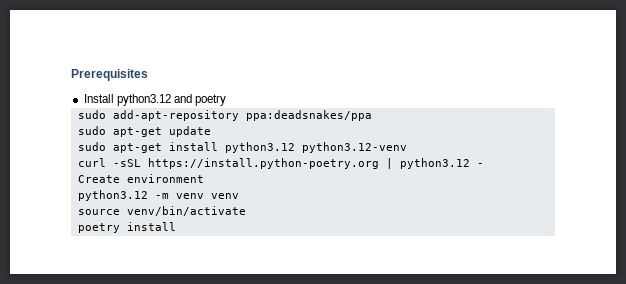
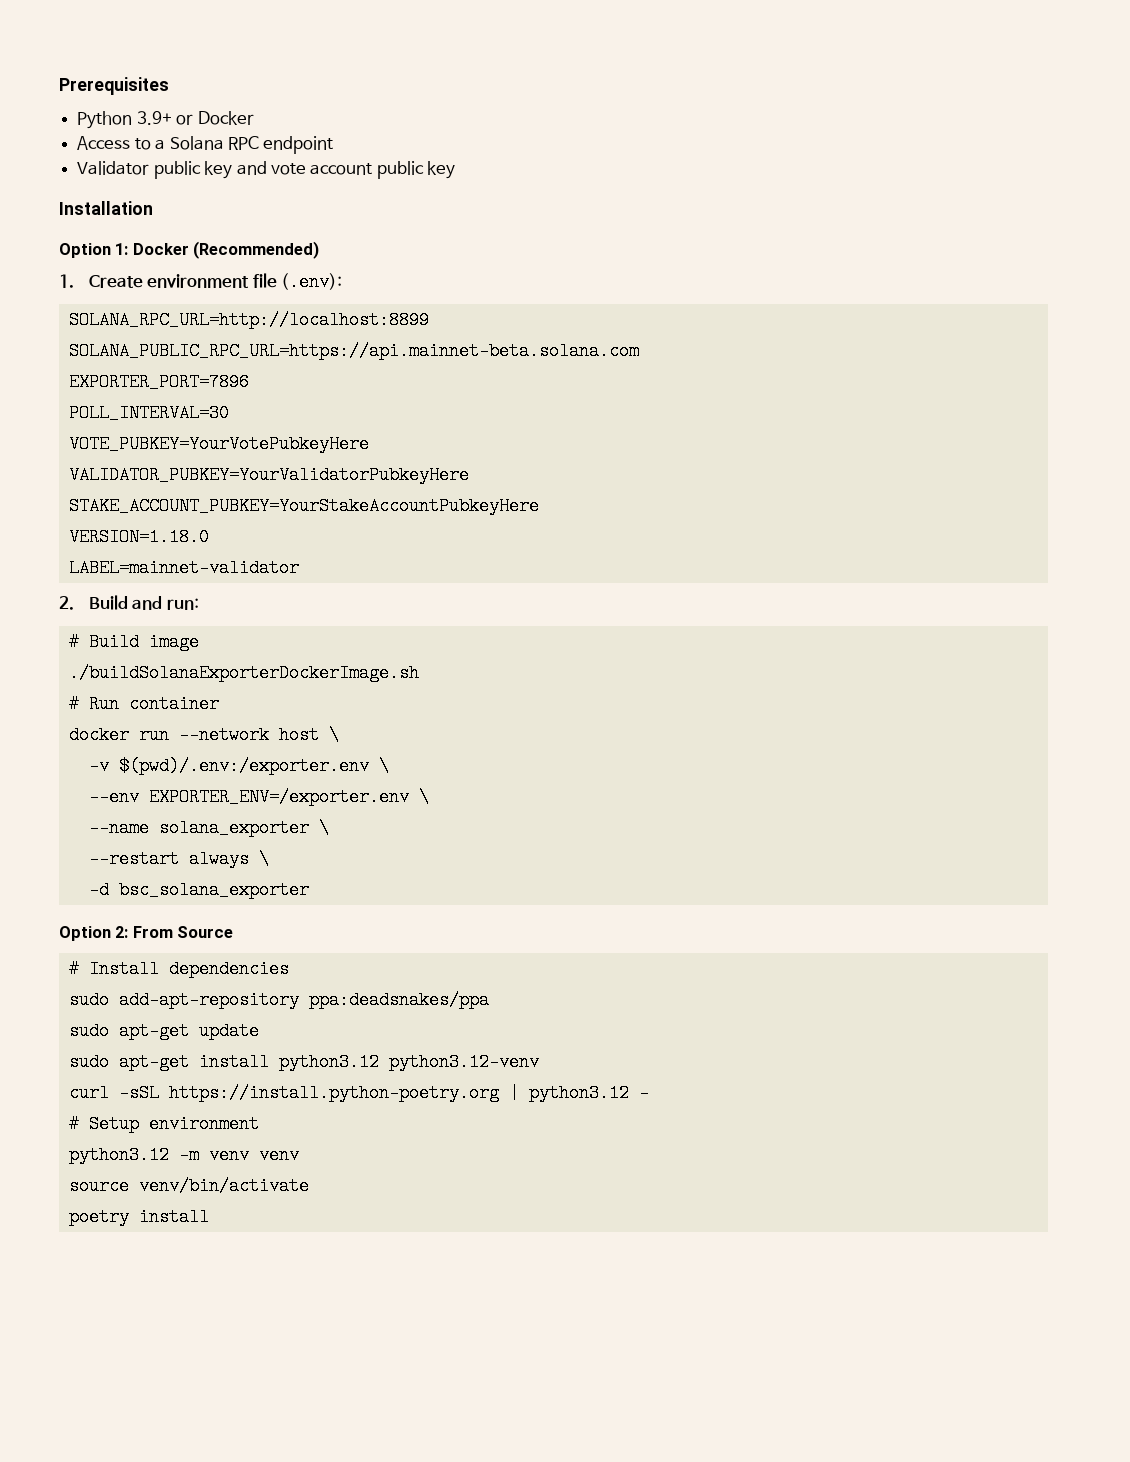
- Install python3.12 and poetry
+ Python 3.9+ or Docker
+ Access to a Solana RPC endpoint
+ Validator public key and vote account public key
+ Installation
+ Option 1: Docker (Recommended)
+ 1. Create environment file (.env):
+ SOLANA_RPC_URL=http://localhost:8899
+ SOLANA_PUBLIC_RPC_URL=https://api.mainnet-beta.solana.com
+ EXPORTER_PORT=7896
+ POLL_INTERVAL=30
+ VOTE_PUBKEY=YourVotePubkeyHere
+ VALIDATOR_PUBKEY=YourValidatorPubkeyHere
+ STAKE_ACCOUNT_PUBKEY=YourStakeAccountPubkeyHere
+ VERSION=1.18.0
+ LABEL=mainnet-validator
+ 2. Build and run:
+ # Build image
+ ./buildSolanaExporterDockerImage.sh
+ # Run container
+ docker run --network host \
+ -v $(pwd)/.env:/exporter.env \
+ --env EXPORTER_ENV=/exporter.env \
+ --name solana_exporter \
+ --restart always \
+ -d bsc_solana_exporter
+ Option 2: From Source
+ # Install dependencies
- Create environment
+ # Setup environment

